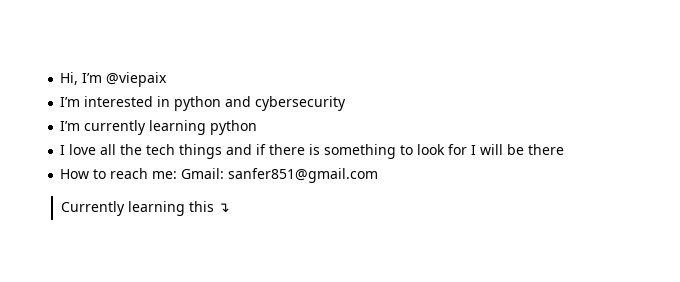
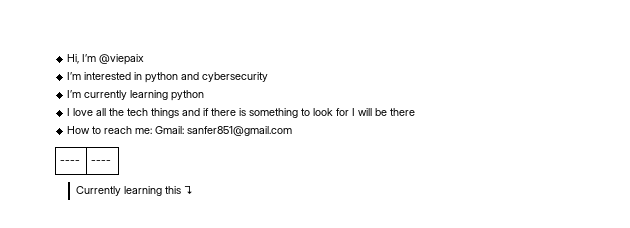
+ ---- | ----

